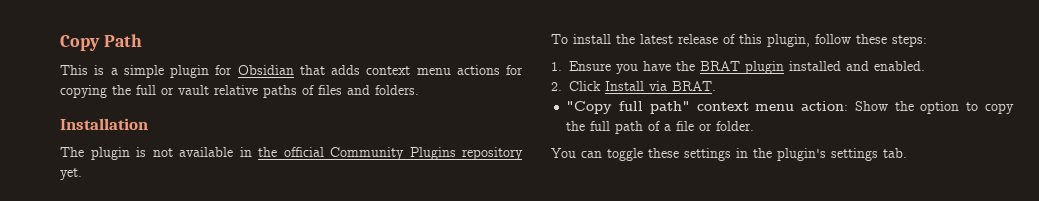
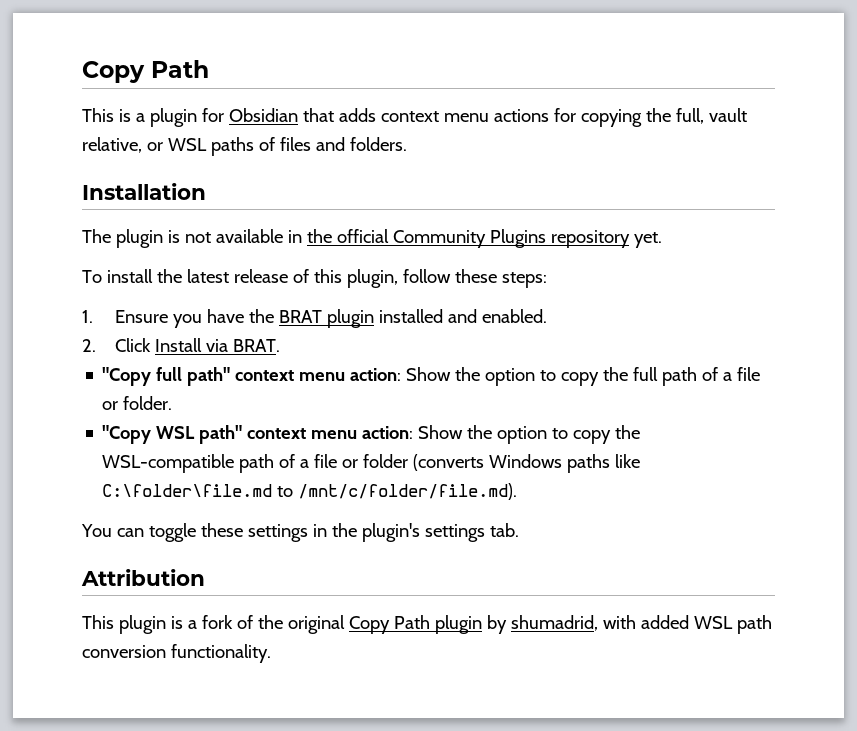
- This is a simple plugin for Obsidian that adds context menu actions for copying the full or vault relative paths of files and folders.
+ This is a plugin for Obsidian that adds context menu actions for copying the full, vault relative, or WSL paths of files and folders.
+ "Copy WSL path" context menu action: Show the option to copy the WSL-compatible path of a file or folder (converts Windows paths like C:\folder\file.md to /mnt/c/folder/file.md).
+ Attribution
+ This plugin is a fork of the original Copy Path plugin by shumadrid, with added WSL path conversion functionality.

